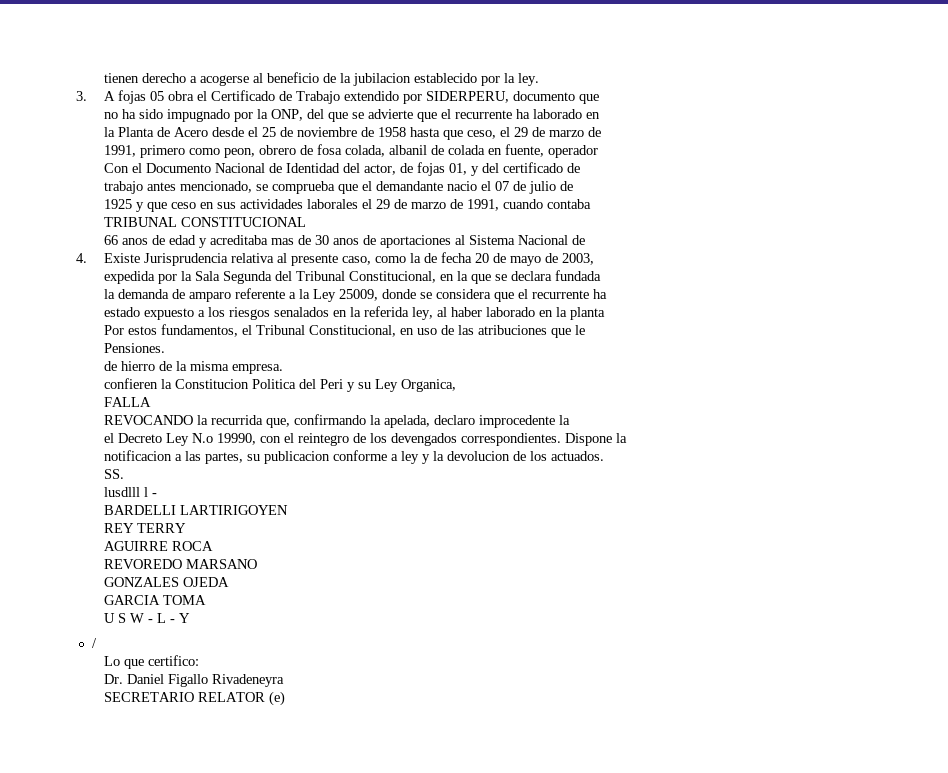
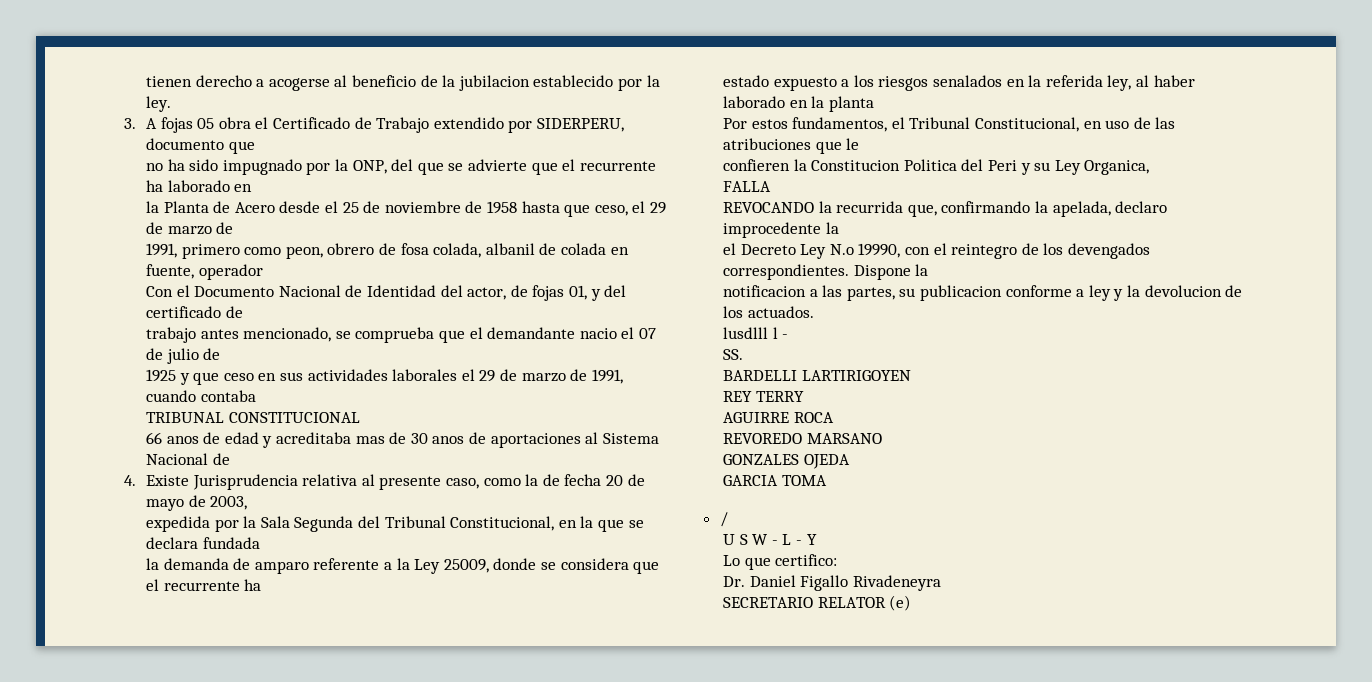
- Pensiones.
- de hierro de la misma empresa.
- SS.
+ SS.
+ /
- /

